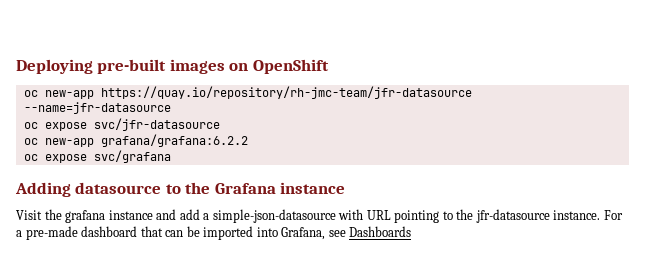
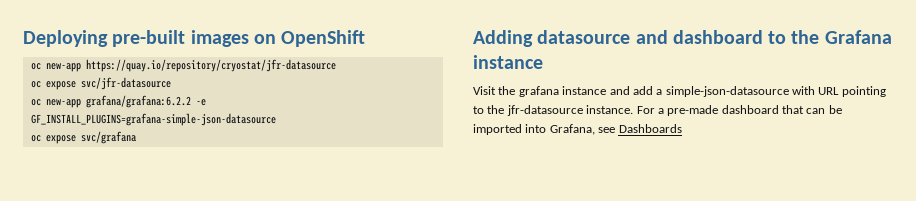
- oc new-app https://quay.io/repository/rh-jmc-team/jfr-datasource --name=jfr-datasource
+ oc new-app https://quay.io/repository/cryostat/jfr-datasource
- oc new-app grafana/grafana:6.2.2
+ oc new-app grafana/grafana:6.2.2 -e GF_INSTALL_PLUGINS=grafana-simple-json-datasource
- Adding datasource to the Grafana instance
+ Adding datasource and dashboard to the Grafana instance

